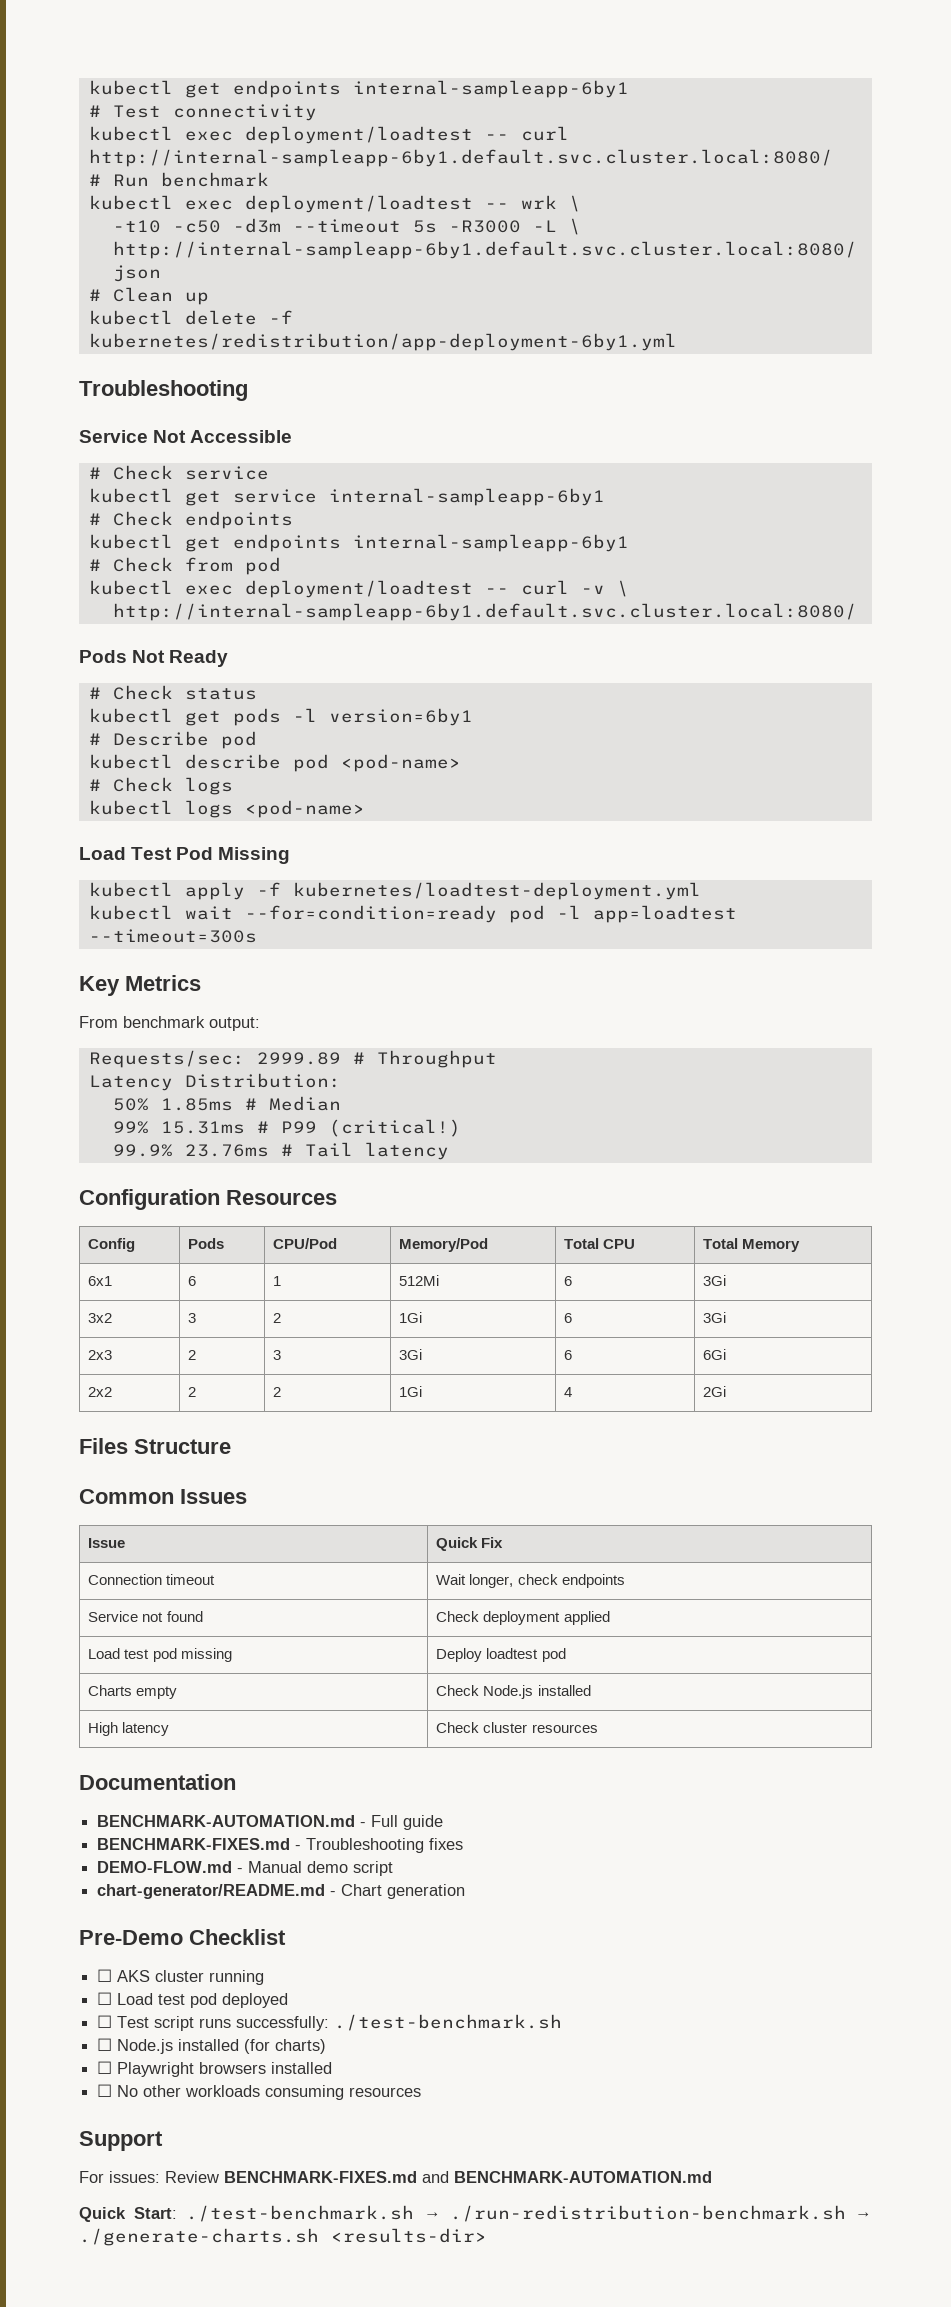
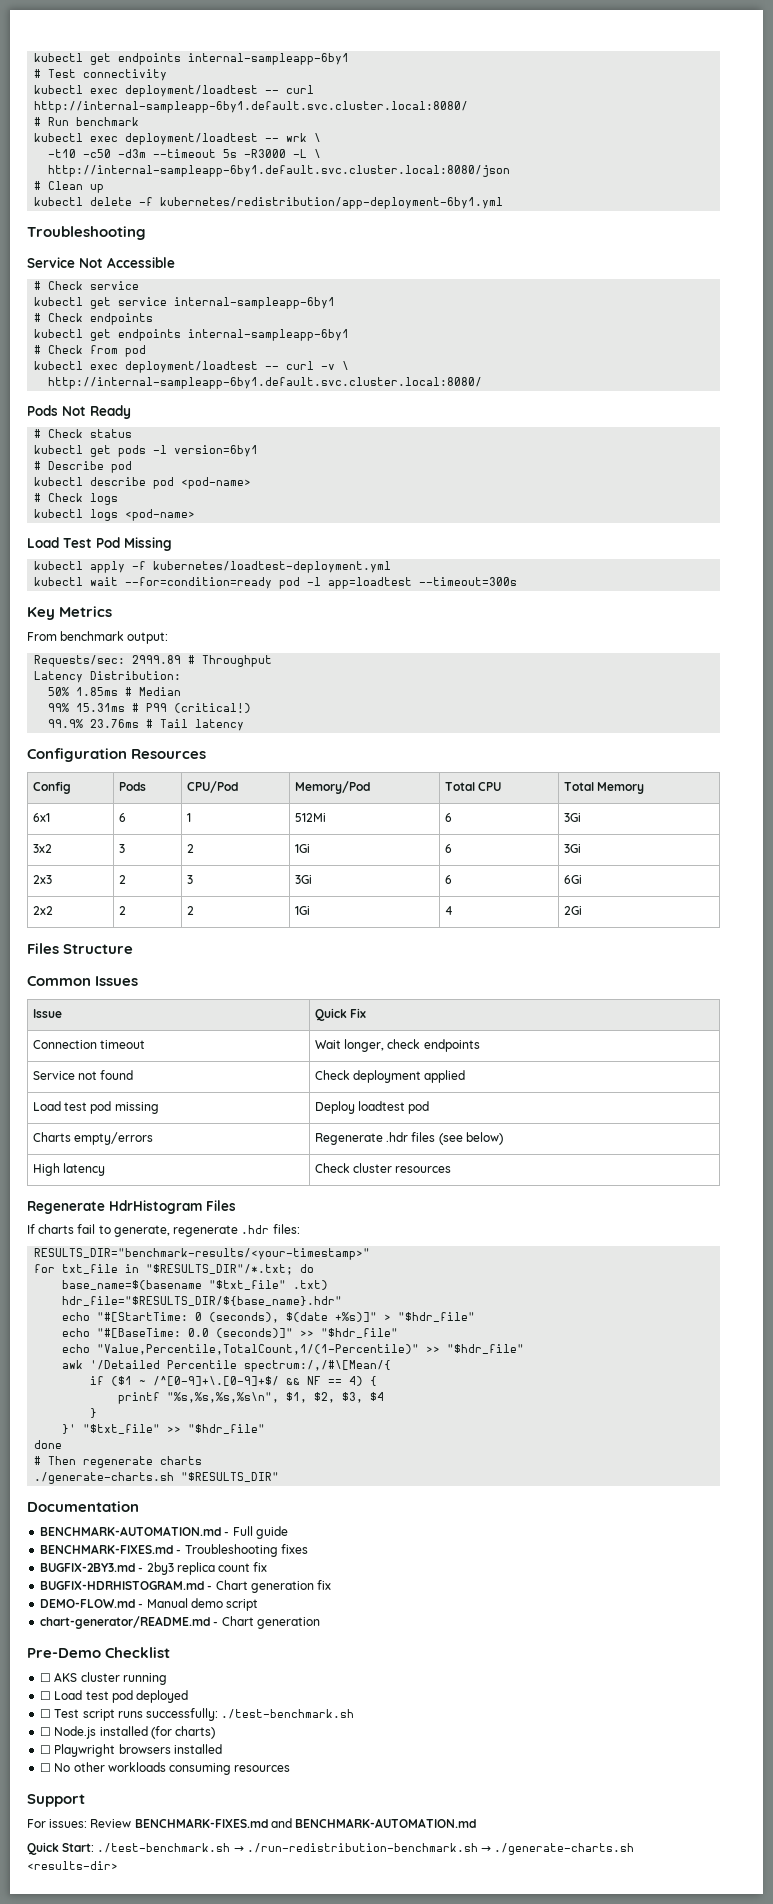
- Charts empty | Check Node.js installed
+ Charts empty/errors | Regenerate .hdr files (see below)
+ Regenerate HdrHistogram Files
+ If charts fail to generate, regenerate .hdr files:
+ RESULTS_DIR="benchmark-results/<your-timestamp>"
+ for txt_file in "$RESULTS_DIR"/*.txt; do
+ base_name=$(basename "$txt_file" .txt)
+ hdr_file="$RESULTS_DIR/${base_name}.hdr"
+ echo "#[StartTime: 0 (seconds), $(date +%s)]" > "$hdr_file"
+ echo "#[BaseTime: 0.0 (seconds)]" >> "$hdr_file"
+ echo "Value,Percentile,TotalCount,1/(1-Percentile)" >> "$hdr_file"
+ awk '/Detailed Percentile spectrum:/,/#\[Mean/{
+ if ($1 ~ /^[0-9]+\.[0-9]+$/ && NF == 4) {
+ printf "%s,%s,%s,%s\n", $1, $2, $3, $4
+ }
+ }' "$txt_file" >> "$hdr_file"
+ done
+ # Then regenerate charts
+ ./generate-charts.sh "$RESULTS_DIR"
+ BUGFIX-2BY3.md - 2by3 replica count fix
+ BUGFIX-HDRHISTOGRAM.md - Chart generation fix

